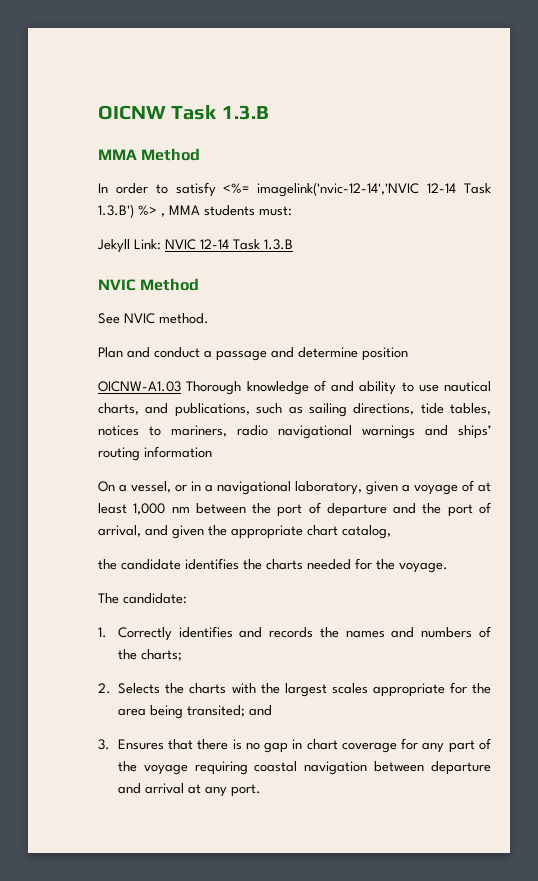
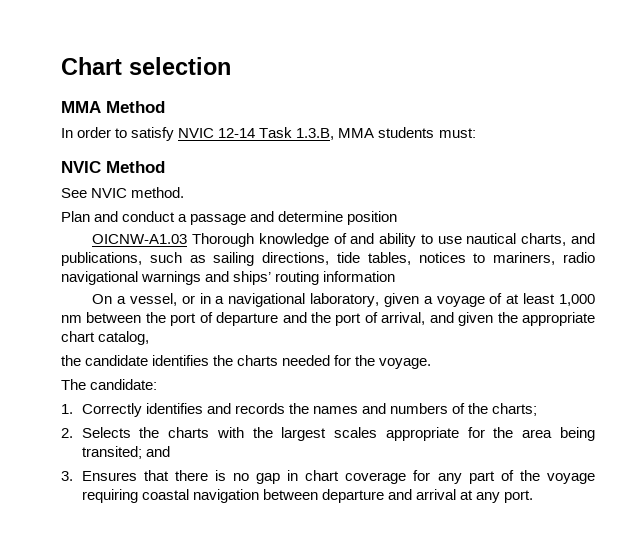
- OICNW Task 1.3.B
+ Chart selection
- In order to satisfy <%= imagelink('nvic-12-14','NVIC 12-14 Task 1.3.B') %> , MMA students must:
- Jekyll Link: NVIC 12-14 Task 1.3.B
+ In order to satisfy NVIC 12-14 Task 1.3.B, MMA students must:

